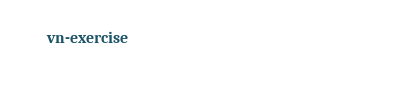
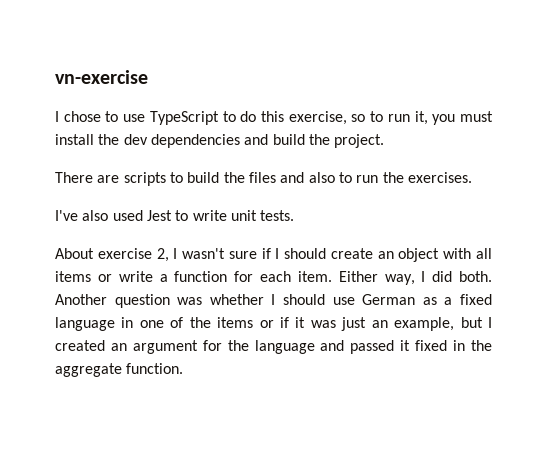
+ I chose to use TypeScript to do this exercise, so to run it, you must install the dev dependencies and build the project.
+ There are scripts to build the files and also to run the exercises.
+ I've also used Jest to write unit tests.
+ About exercise 2, I wasn't sure if I should create an object with all items or write a function for each item. Either way, I did both. Another question was whether I should use German as a fixed language in one of the items or if it was just an example, but I created an argument for the language and passed it fixed in the aggregate function.

